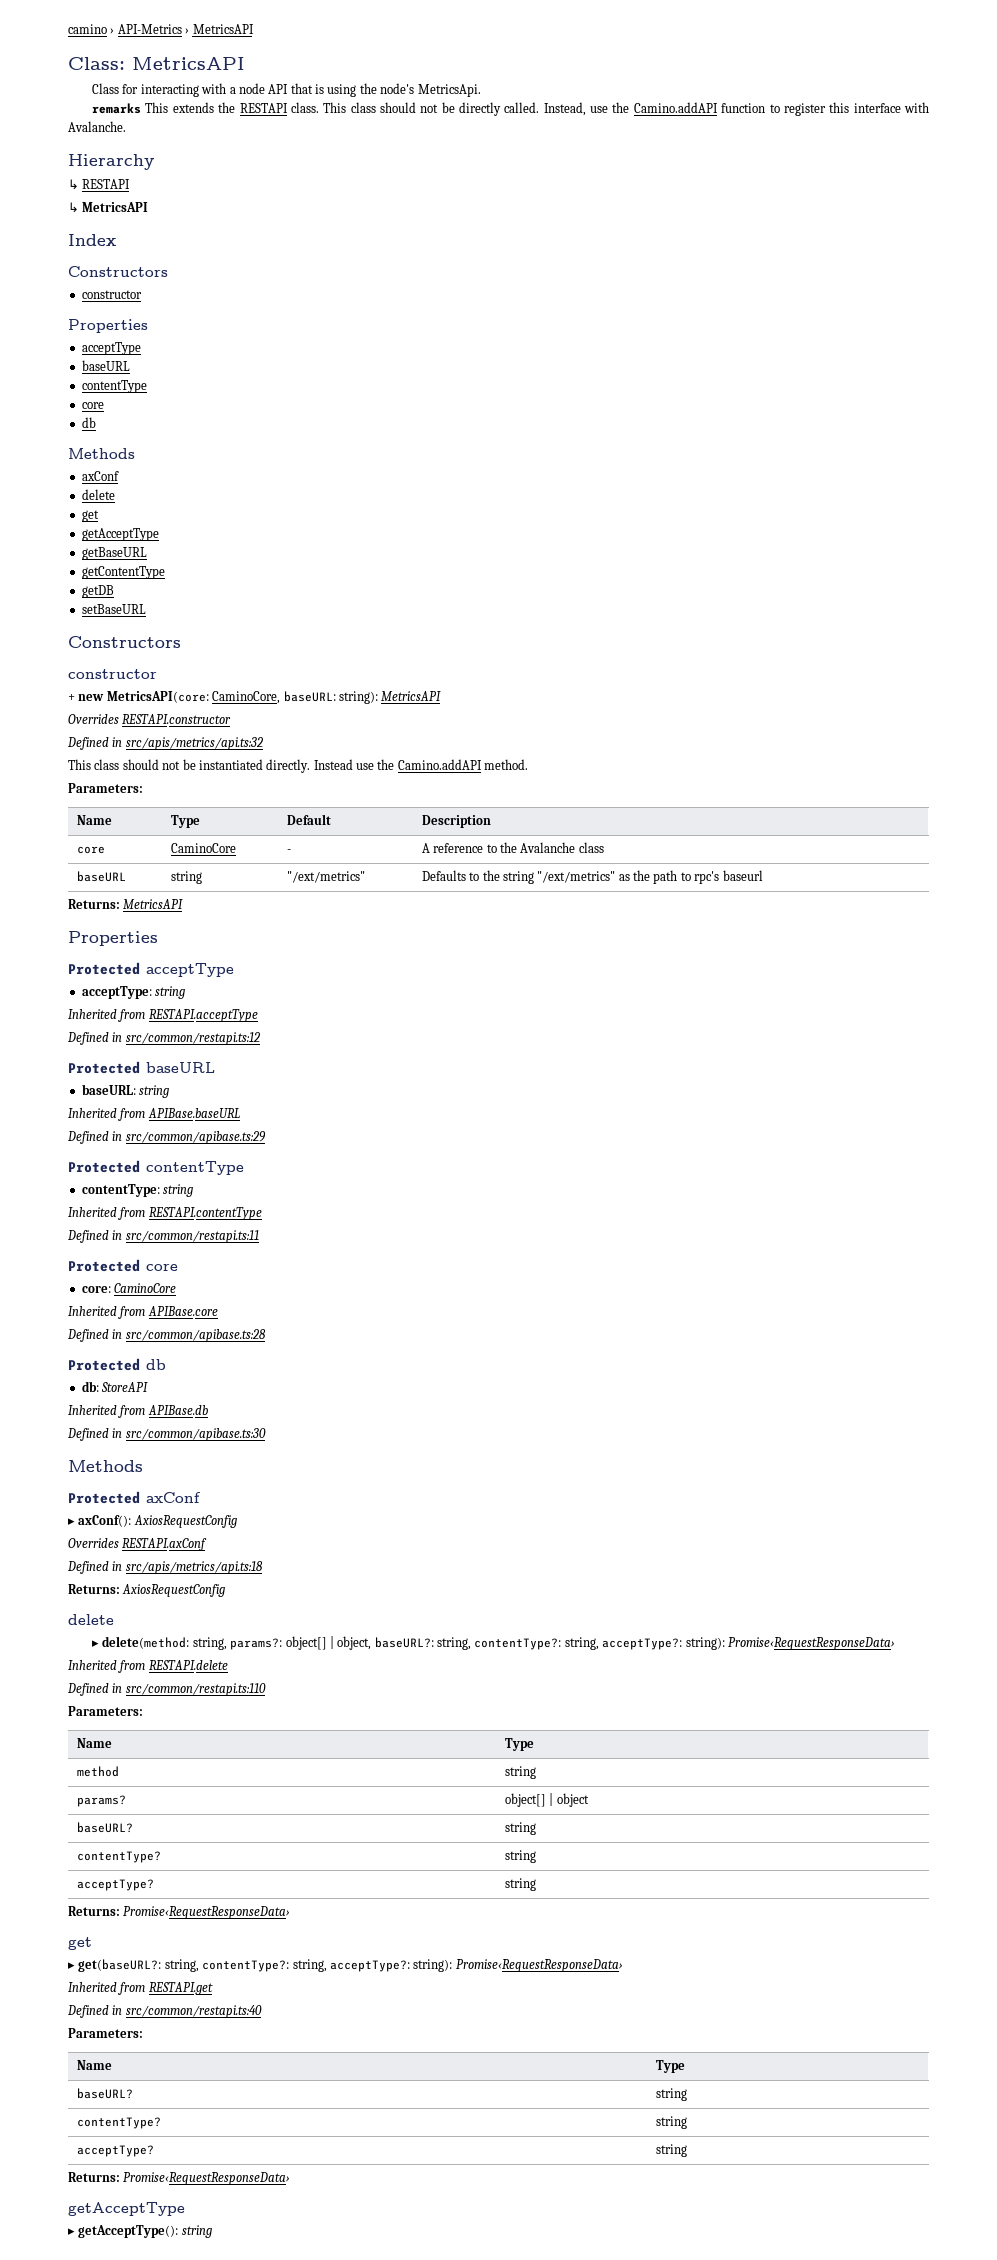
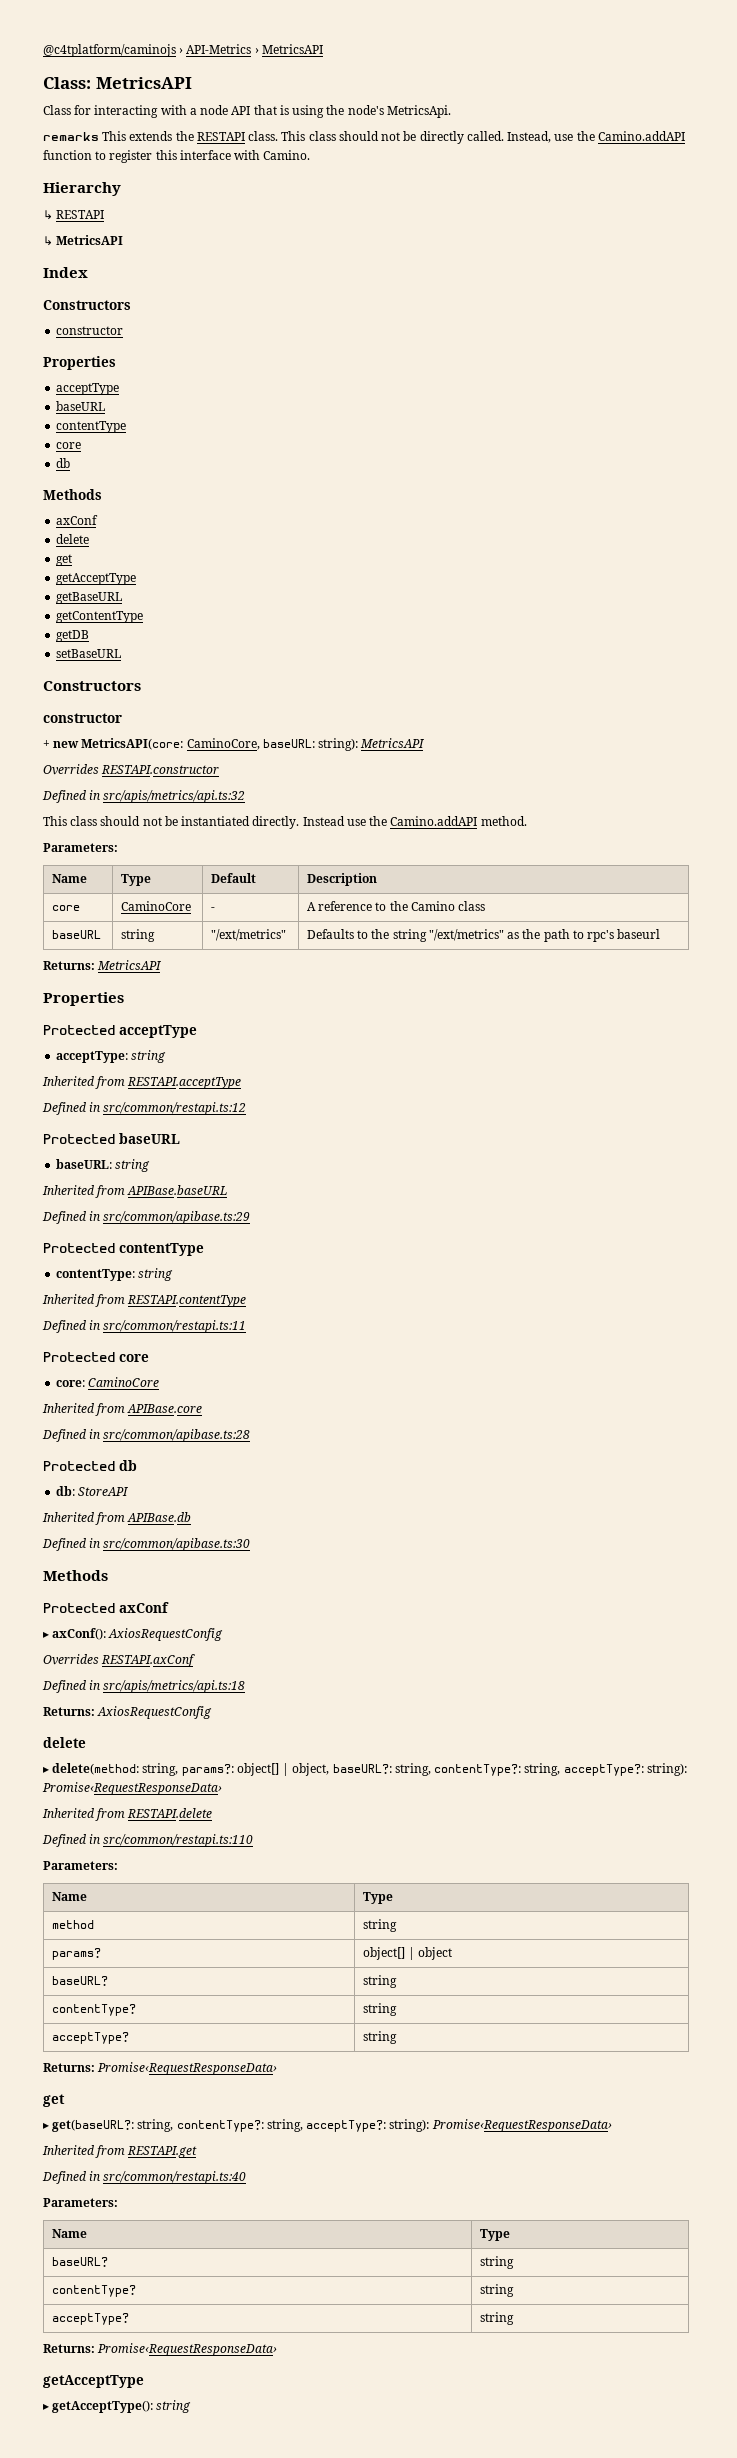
- camino › API-Metrics › MetricsAPI
+ @c4tplatform/caminojs › API-Metrics › MetricsAPI
- Instead, use the Camino.addAPI function to register this interface with Avalanche.
+ Instead, use the Camino.addAPI function to register this interface with Camino.
- core | CaminoCore | - | A reference to the Avalanche class
+ core | CaminoCore | - | A reference to the Camino class

